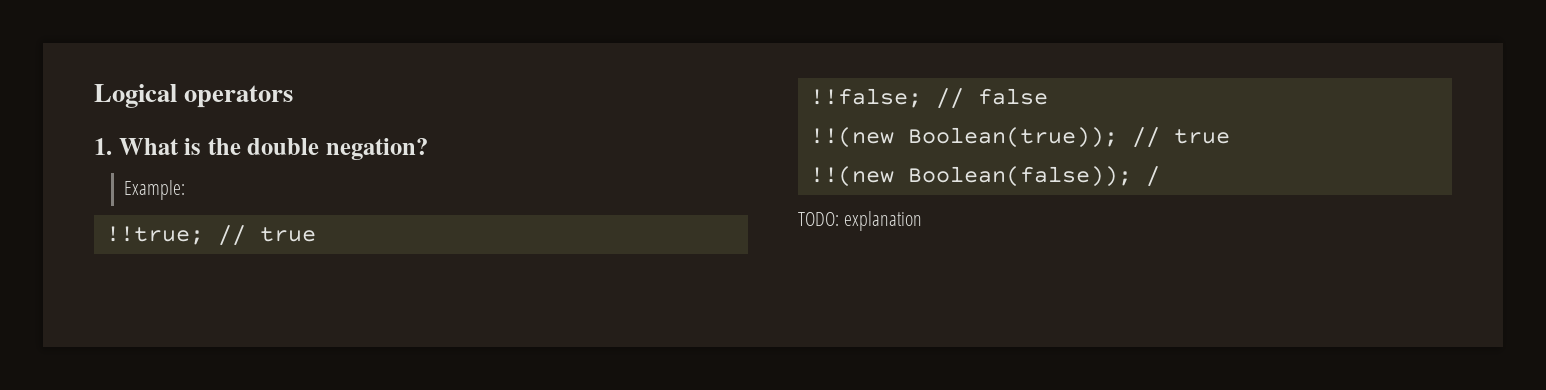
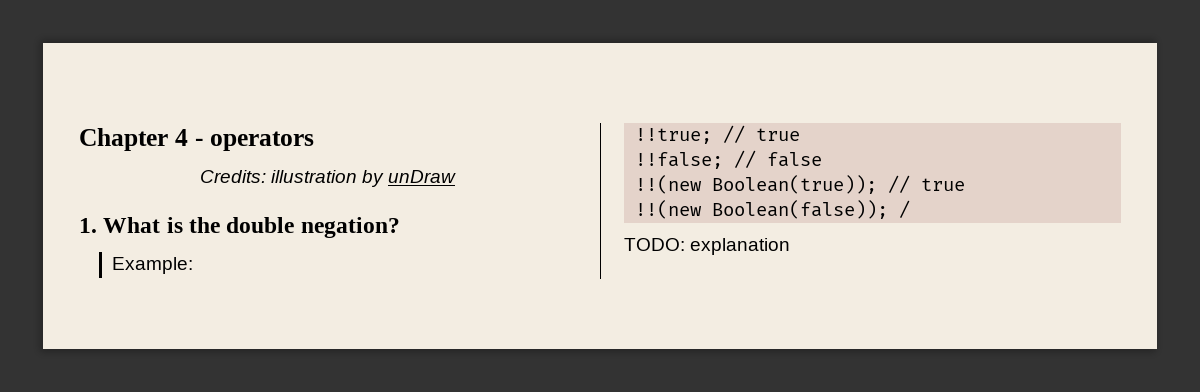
- Logical operators
+ Chapter 4 - operators
+ Credits: illustration by unDraw

